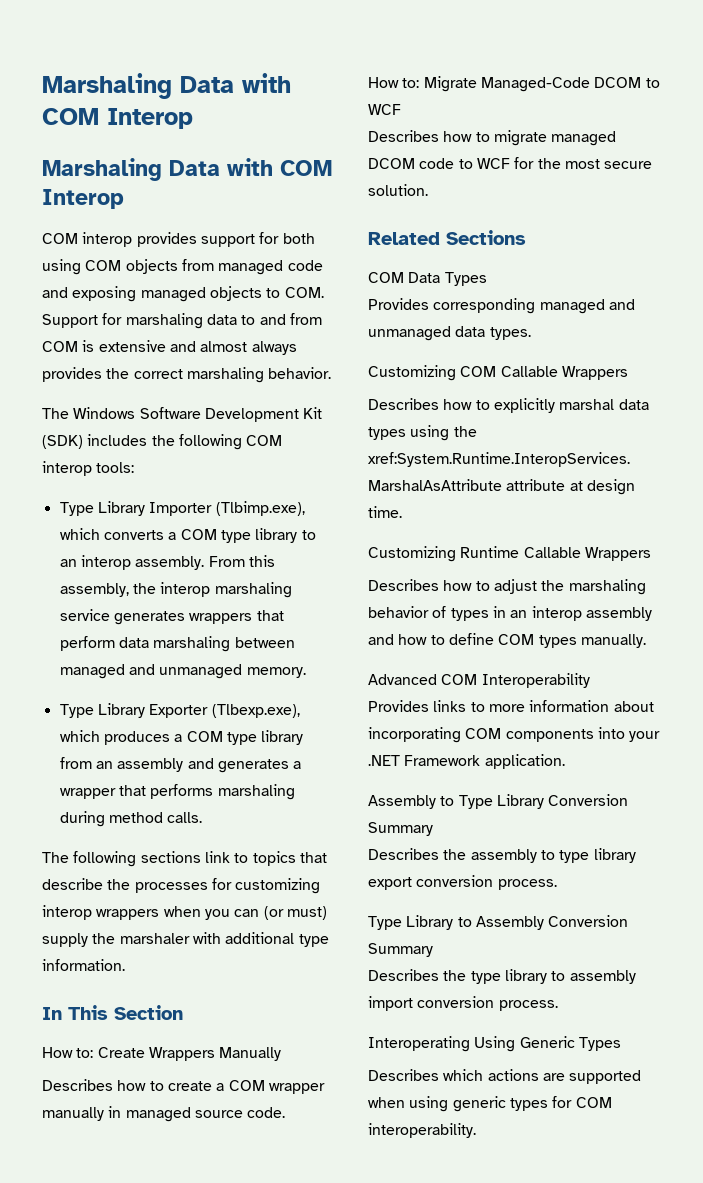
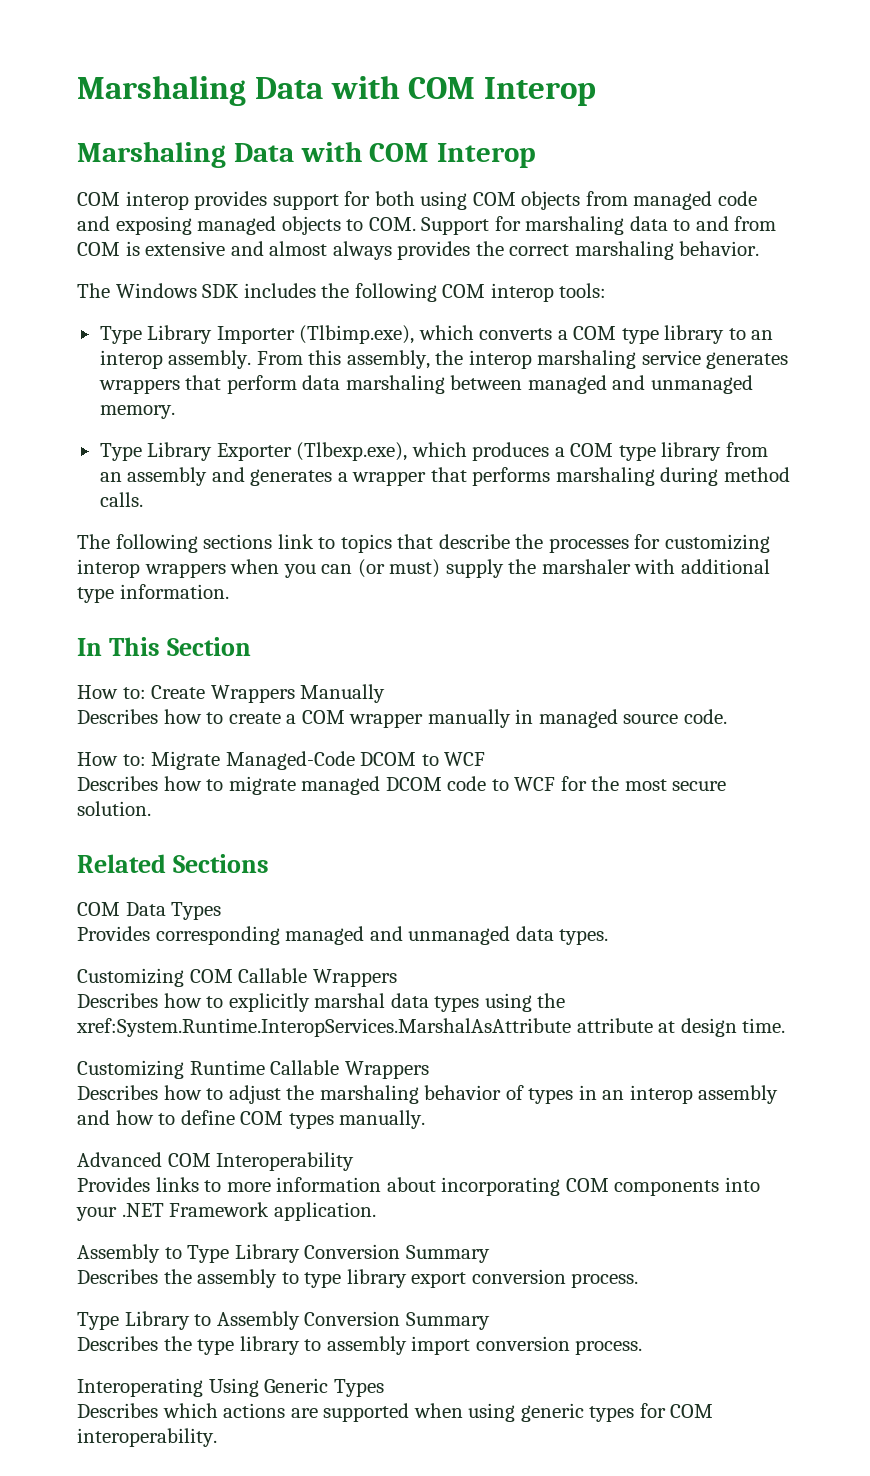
- The Windows Software Development Kit (SDK) includes the following COM interop tools:
+ The Windows SDK includes the following COM interop tools:

